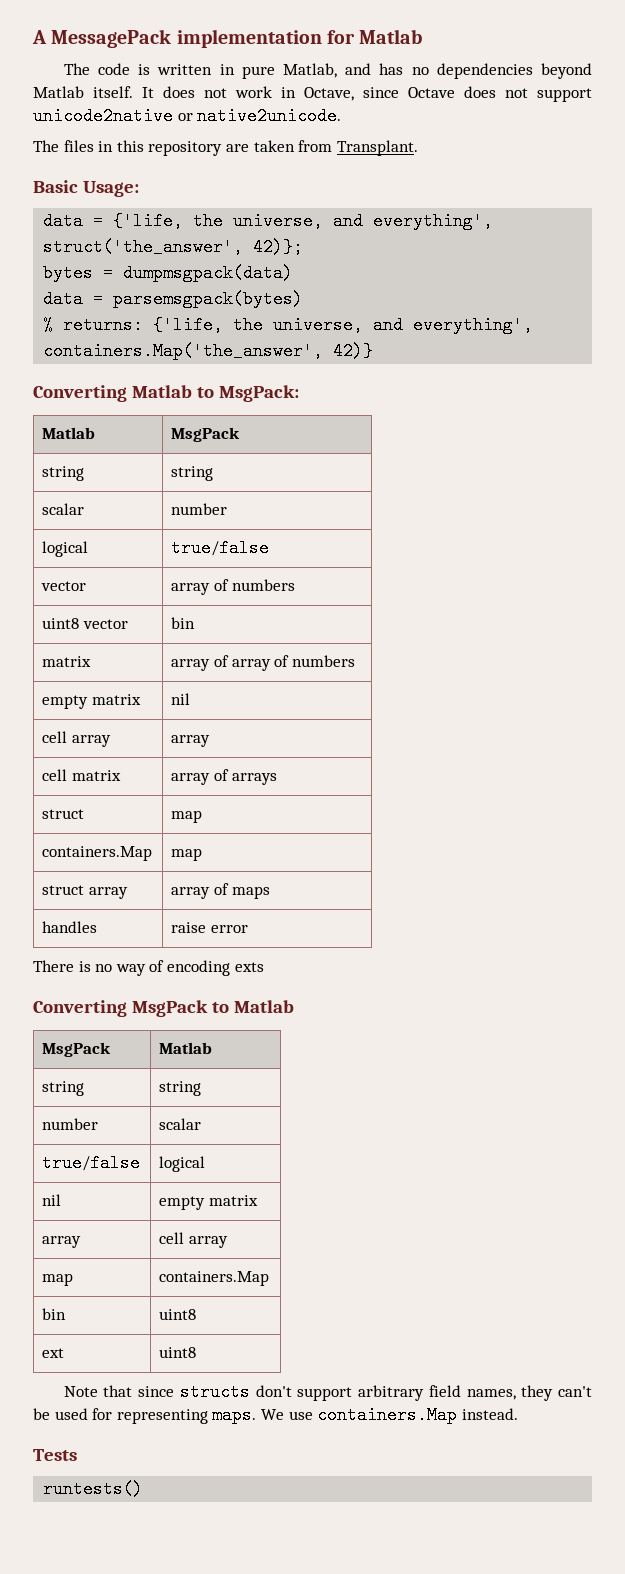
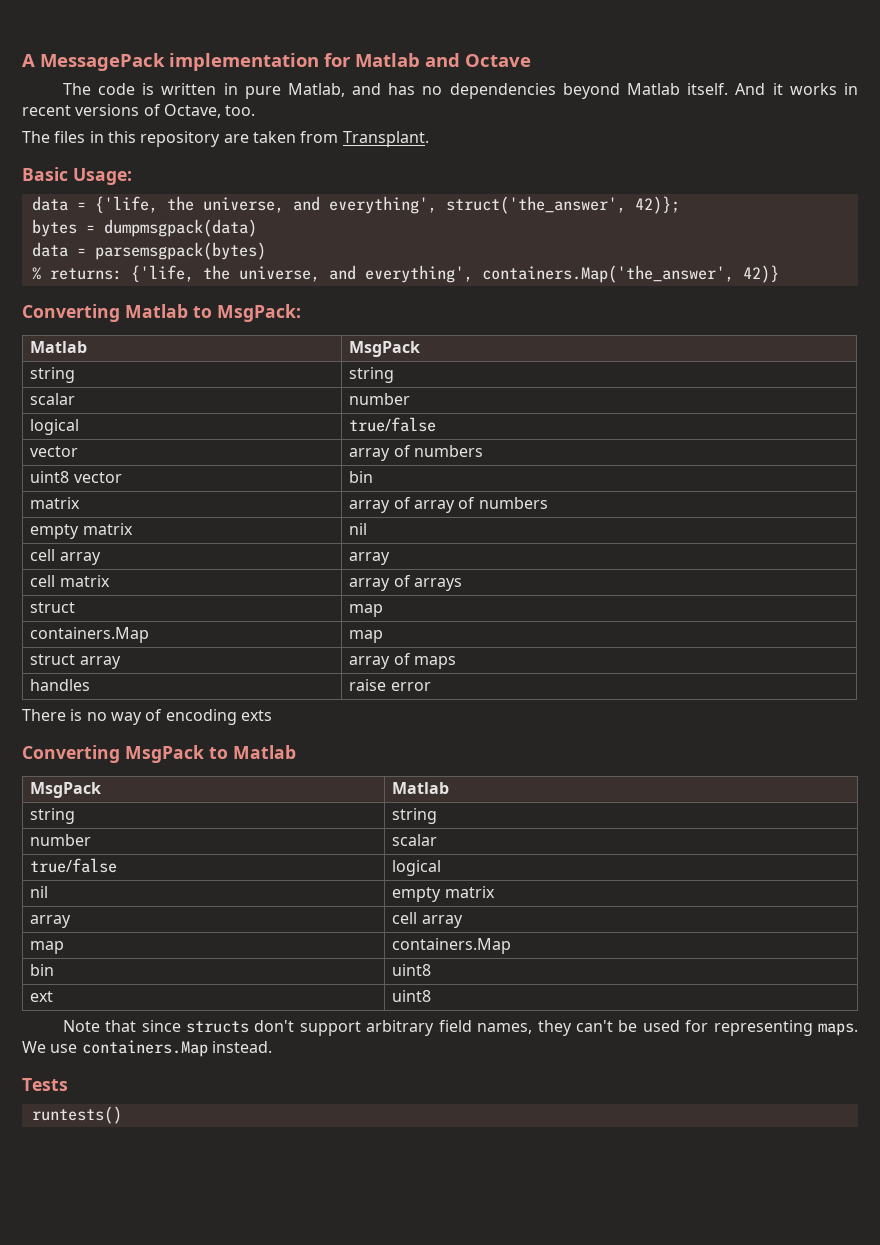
- A MessagePack implementation for Matlab
+ A MessagePack implementation for Matlab and Octave
- It does not work in Octave, since Octave does not support unicode2native or native2unicode.
+ And it works in recent versions of Octave, too.

